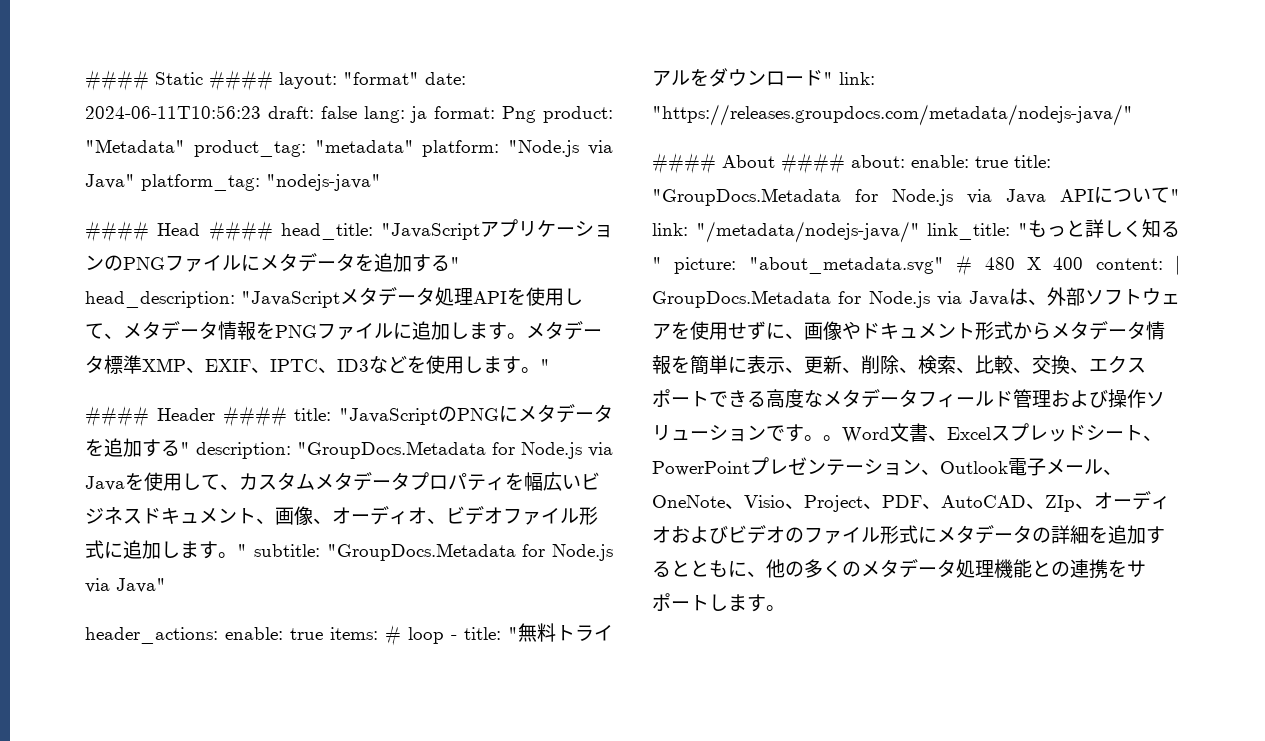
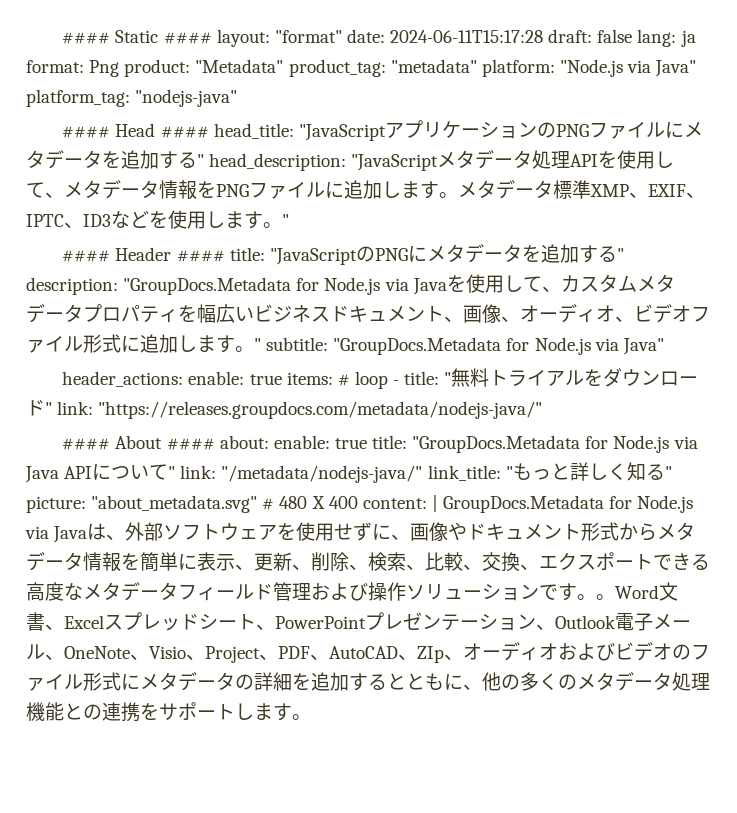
- #### Static #### layout: "format" date: 2024-06-11T10:56:23 draft: false lang: ja format: Png product: "Metadata" product_tag: "metadata" platform: "Node.js via Java" platform_tag: "nodejs-java"
+ #### Static #### layout: "format" date: 2024-06-11T15:17:28 draft: false lang: ja format: Png product: "Metadata" product_tag: "metadata" platform: "Node.js via Java" platform_tag: "nodejs-java"

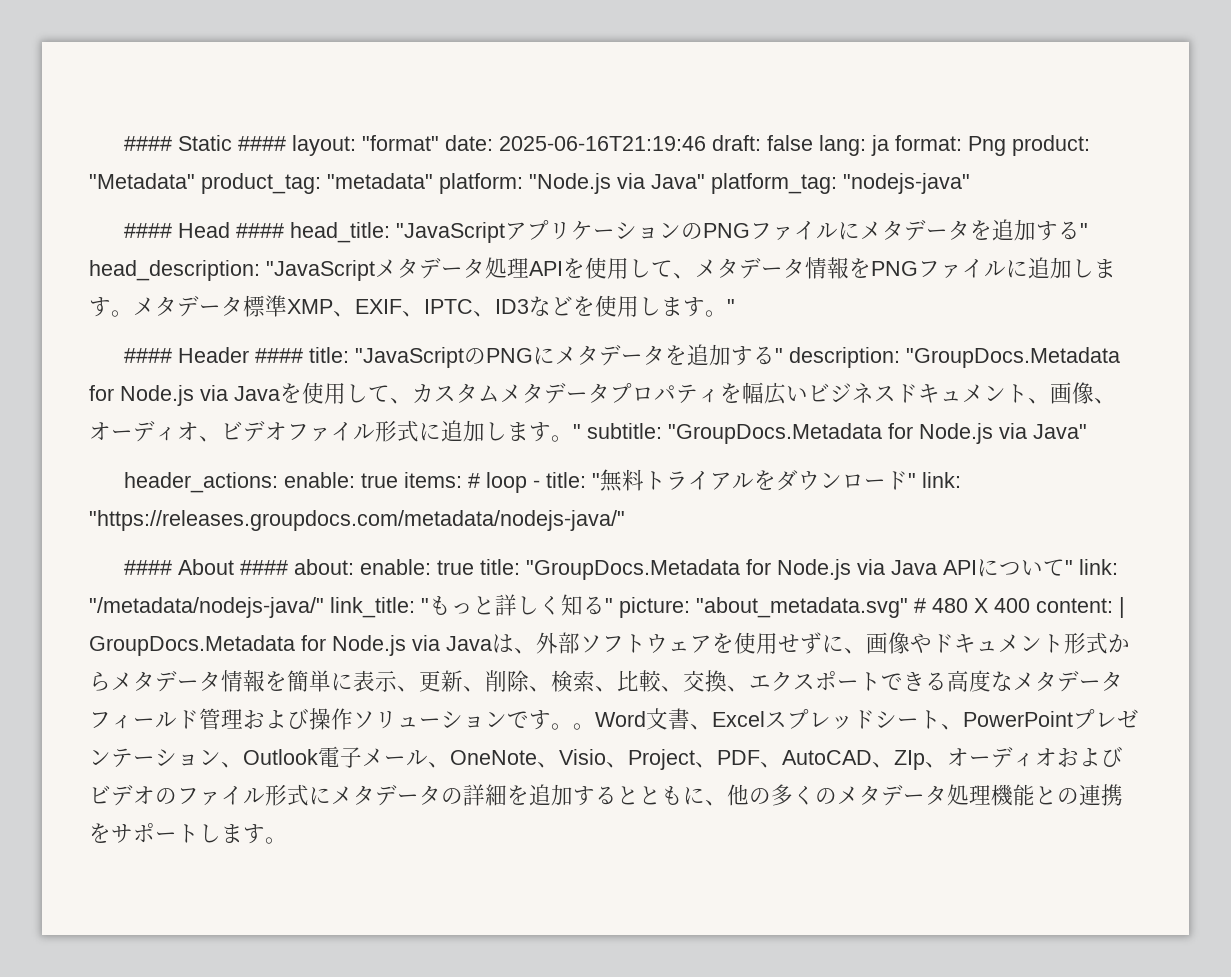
- #### Static #### layout: "format" date: 2024-06-11T15:17:28 draft: false lang: ja format: Png product: "Metadata" product_tag: "metadata" platform: "Node.js via Java" platform_tag: "nodejs-java"
+ #### Static #### layout: "format" date: 2025-06-16T21:19:46 draft: false lang: ja format: Png product: "Metadata" product_tag: "metadata" platform: "Node.js via Java" platform_tag: "nodejs-java"

